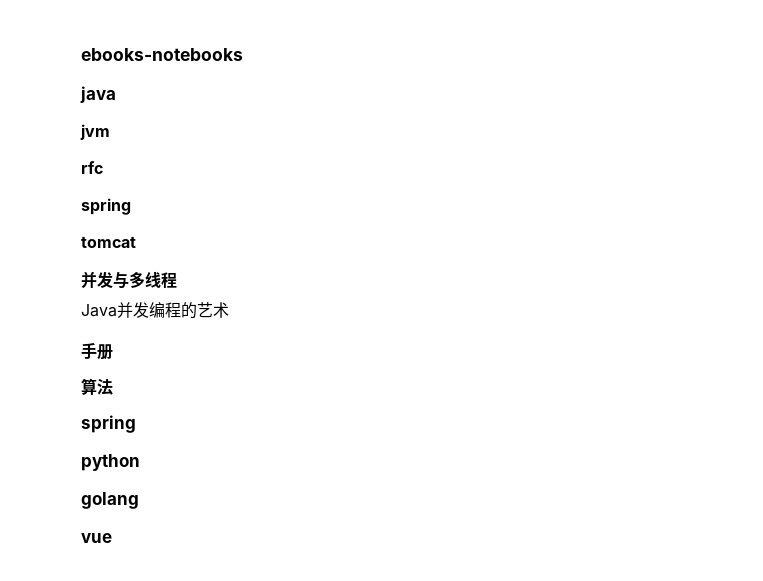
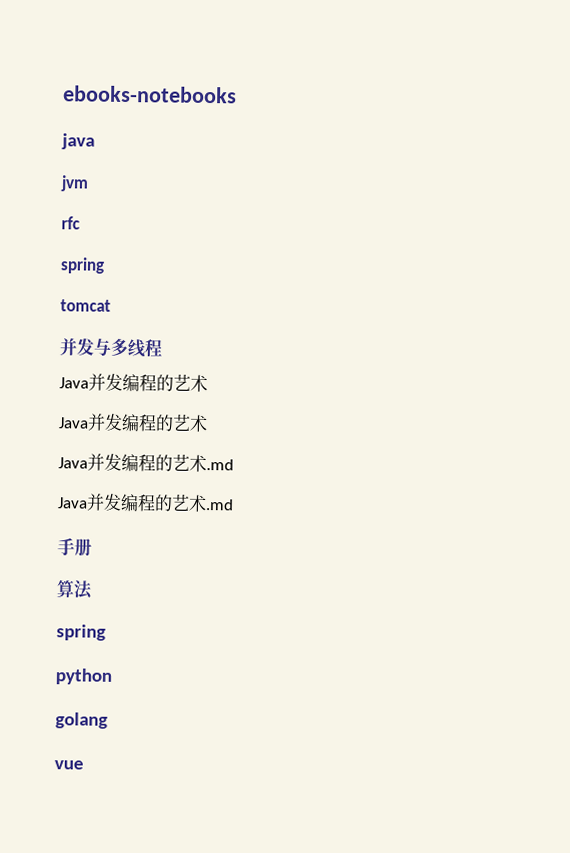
  并发与多线程
  Java并发编程的艺术
+ Java并发编程的艺术
+ Java并发编程的艺术.md
+ Java并发编程的艺术.md

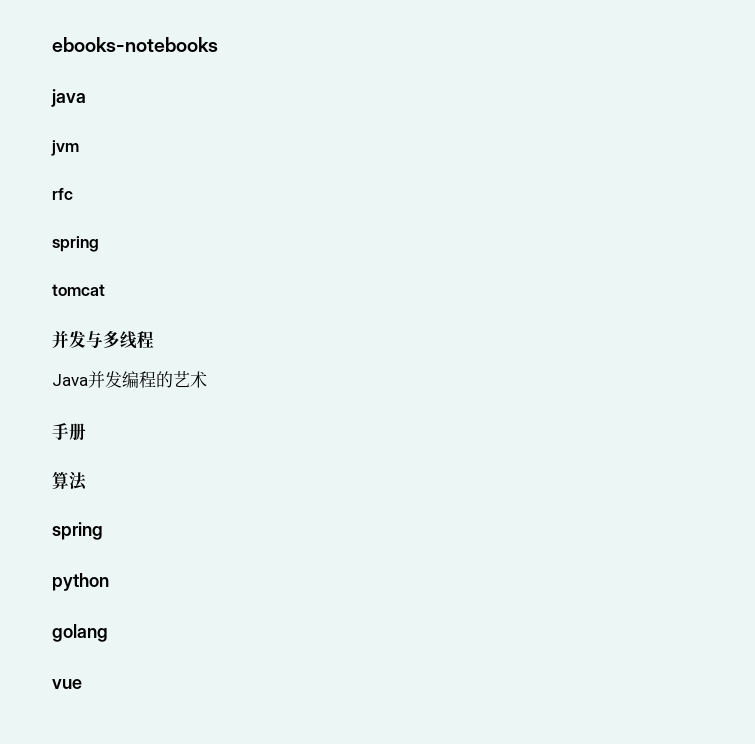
  并发与多线程
  Java并发编程的艺术
- Java并发编程的艺术
- Java并发编程的艺术.md
- Java并发编程的艺术.md

